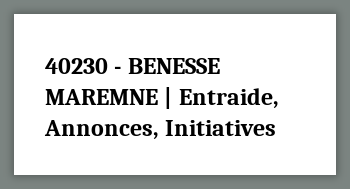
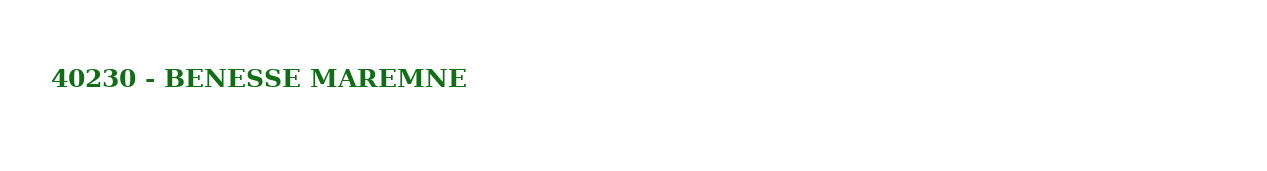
- 40230 - BENESSE MAREMNE | Entraide, Annonces, Initiatives
+ 40230 - BENESSE MAREMNE

